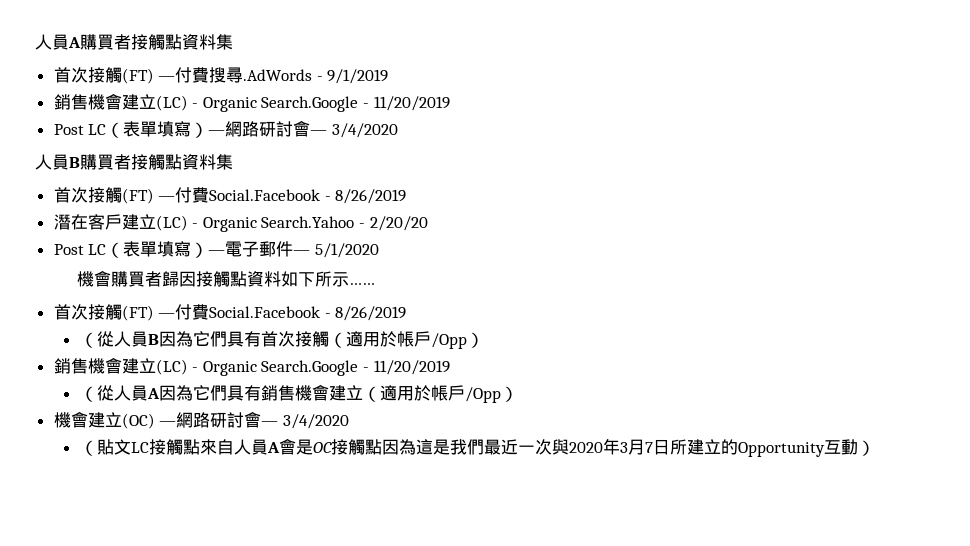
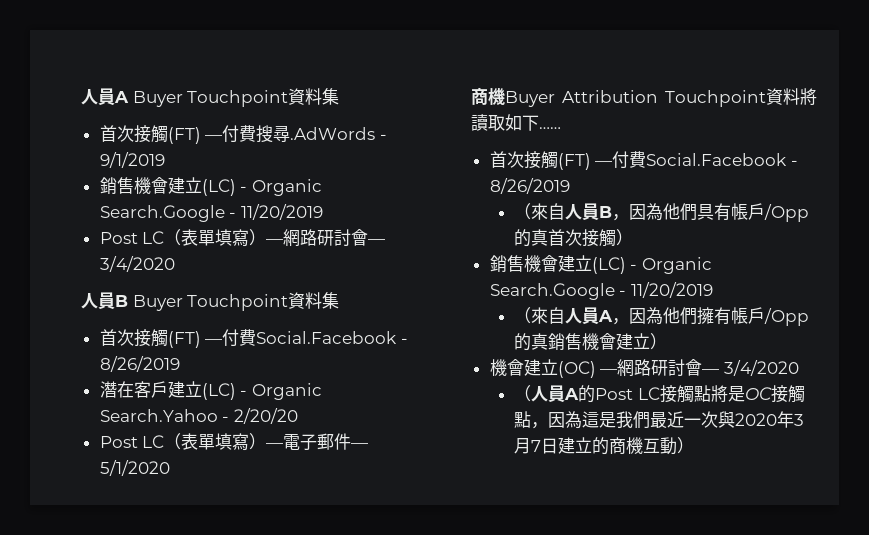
- 人員A購買者接觸點資料集
+ 人員A Buyer Touchpoint資料集
- 人員B購買者接觸點資料集
+ 人員B Buyer Touchpoint資料集
- 機會購買者歸因接觸點資料如下所示……
+ 商機Buyer Attribution Touchpoint資料將讀取如下……
- （從人員B因為它們具有首次接觸（適用於帳戶/Opp）
+ （來自人員B，因為他們具有帳戶/Opp的真首次接觸）
- （從人員A因為它們具有銷售機會建立（適用於帳戶/Opp）
+ （來自人員A，因為他們擁有帳戶/Opp的真銷售機會建立）
- （貼文LC接觸點來自人員A會是OC接觸點因為這是我們最近一次與2020年3月7日所建立的Opportunity互動）
+ （人員A的Post LC接觸點將是OC接觸點，因為這是我們最近一次與2020年3月7日建立的商機互動）

